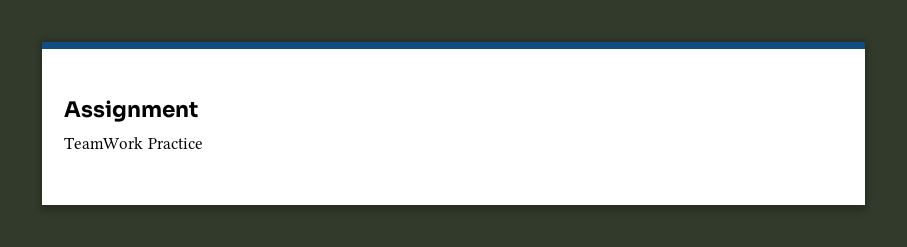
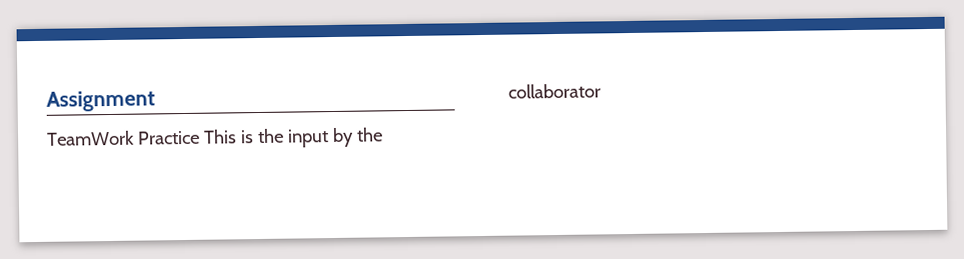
- TeamWork Practice
+ TeamWork Practice This is the input by the collaborator

